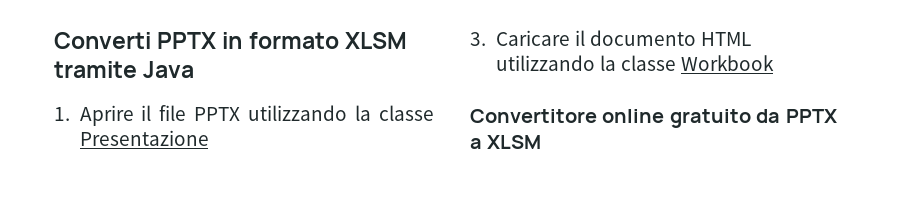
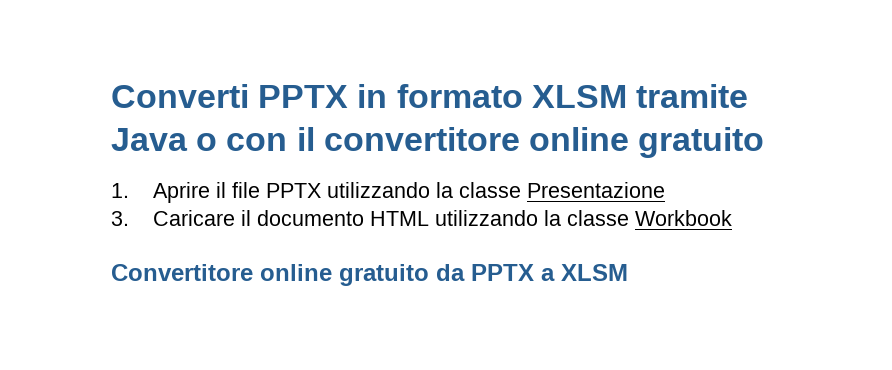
- Converti PPTX in formato XLSM tramite Java
+ Converti PPTX in formato XLSM tramite Java o con il convertitore online gratuito

